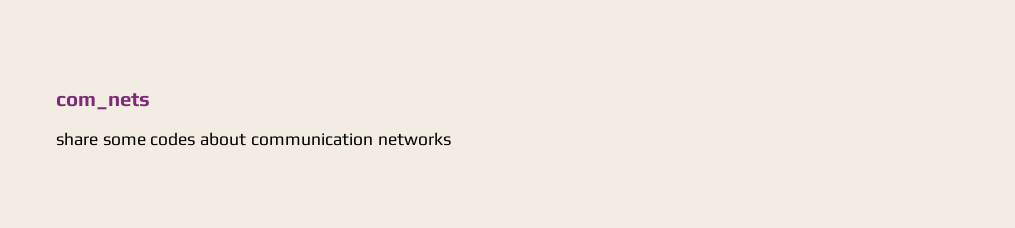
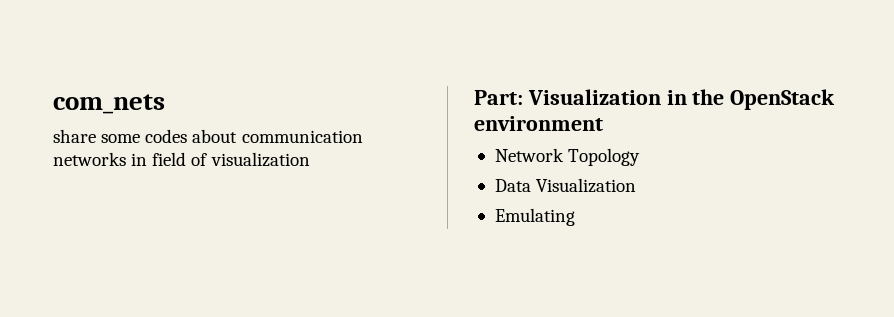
- share some codes about communication networks
+ share some codes about communication networks in field of visualization
+ Part: Visualization in the OpenStack environment
+ Network Topology
+ Data Visualization
+ Emulating

